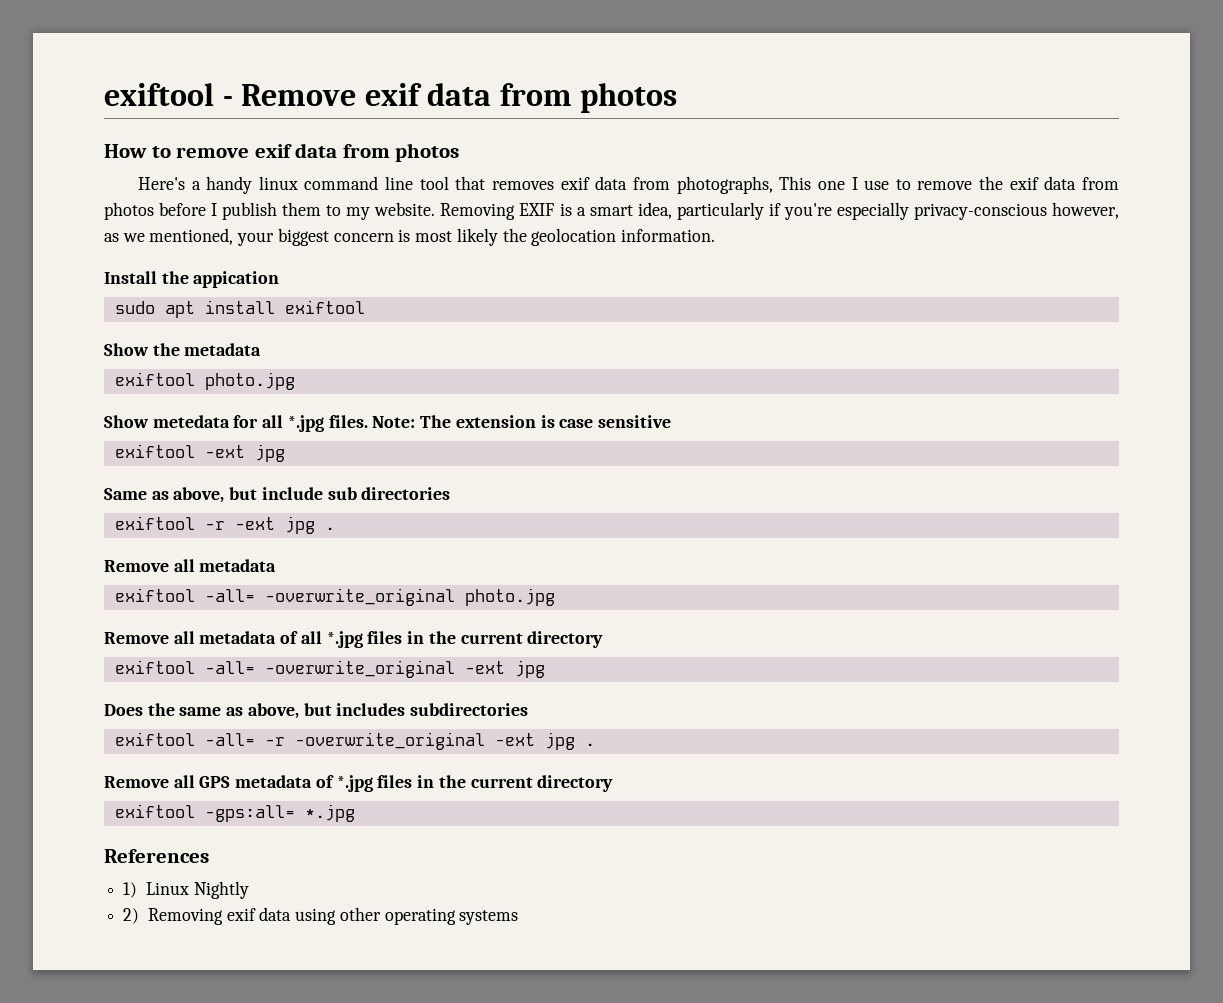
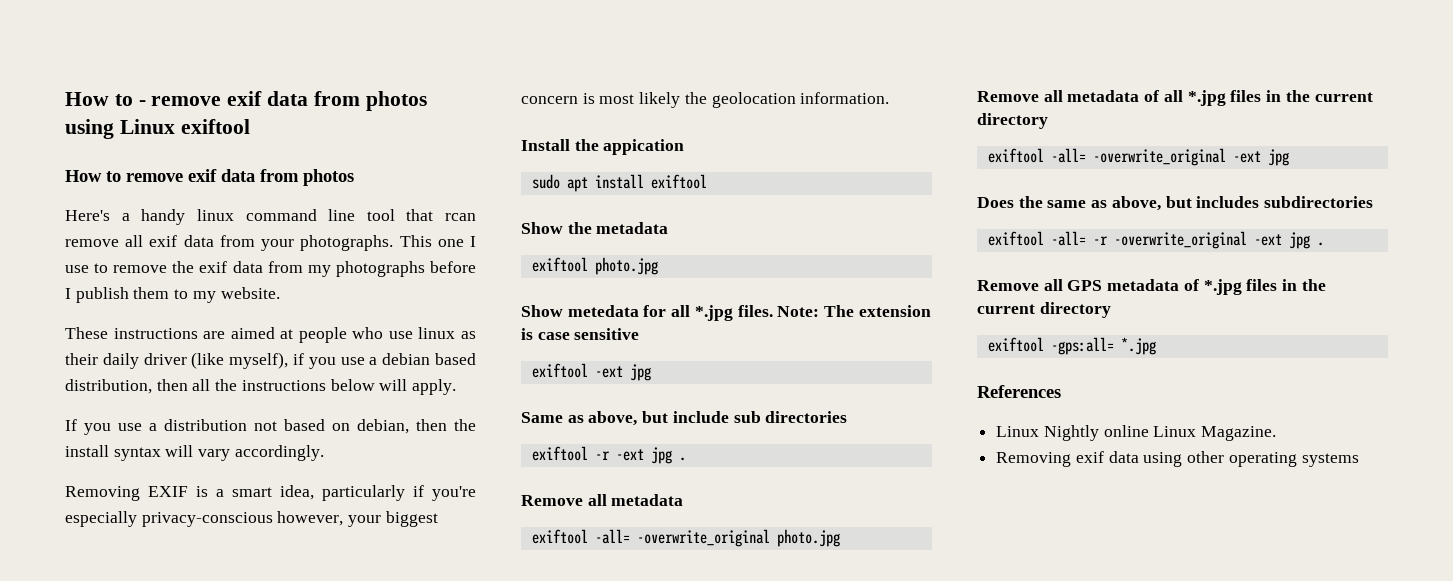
- exiftool - Remove exif data from photos
+ How to - remove exif data from photos using Linux exiftool
- Here's a handy linux command line tool that removes exif data from photographs, This one I use to remove the exif data from photos before I publish them to my website. Removing EXIF is a smart idea, particularly if you're especially privacy-conscious however, as we mentioned, your biggest concern is most likely the geolocation information.
+ Here's a handy linux command line tool that rcan remove all exif data from your photographs. This one I use to remove the exif data from my photographs before I publish them to my website.
+ These instructions are aimed at people who use linux as their daily driver (like myself), if you use a debian based distribution, then all the instructions below will apply.
+ If you use a distribution not based on debian, then the install syntax will vary accordingly.
+ Removing EXIF is a smart idea, particularly if you're especially privacy-conscious however, your biggest concern is most likely the geolocation information.
- 1) Linux Nightly
- 2) Removing exif data using other operating systems
+ Linux Nightly online Linux Magazine.
+ Removing exif data using other operating systems

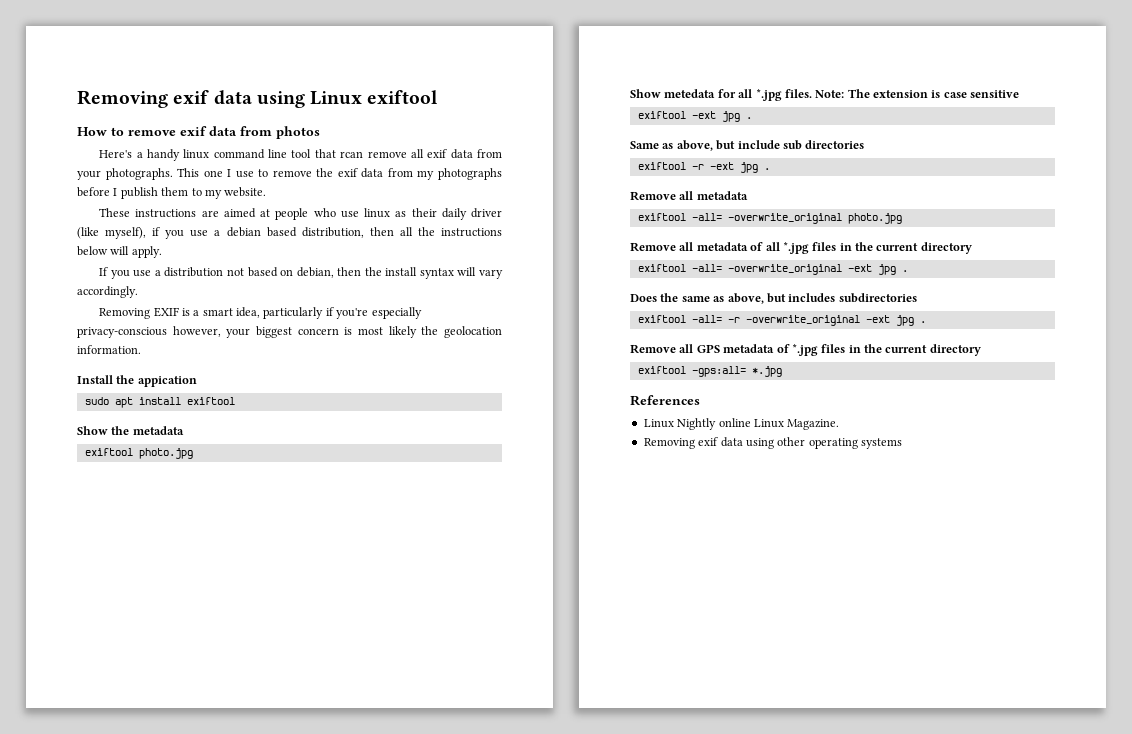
- How to - remove exif data from photos using Linux exiftool
+ Removing exif data using Linux exiftool
- exiftool -ext jpg
+ exiftool -ext jpg .
- exiftool -all= -overwrite_original -ext jpg
+ exiftool -all= -overwrite_original -ext jpg .

